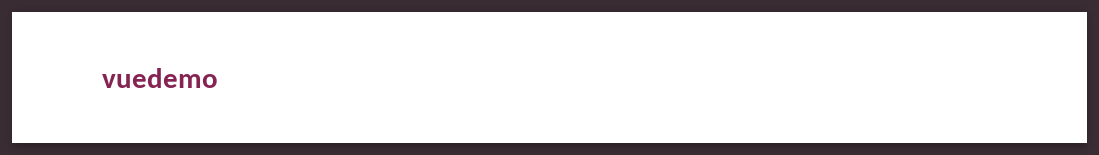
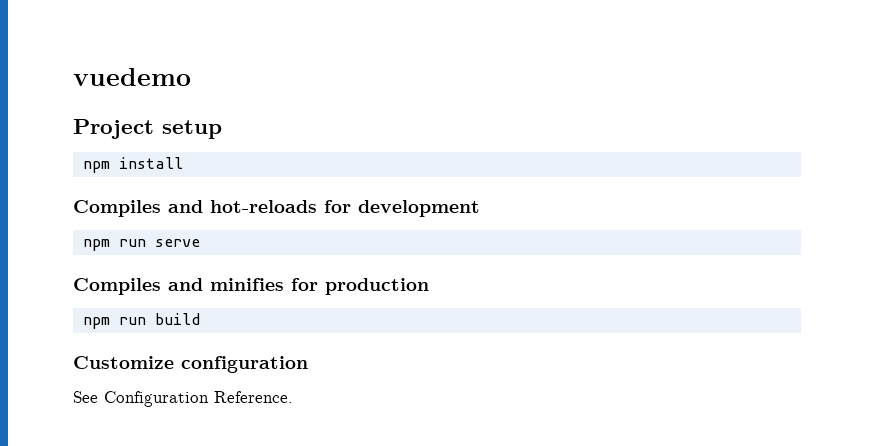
+ Project setup
+ npm install
+ Compiles and hot-reloads for development
+ npm run serve
+ Compiles and minifies for production
+ npm run build
+ Customize configuration
+ See Configuration Reference.

